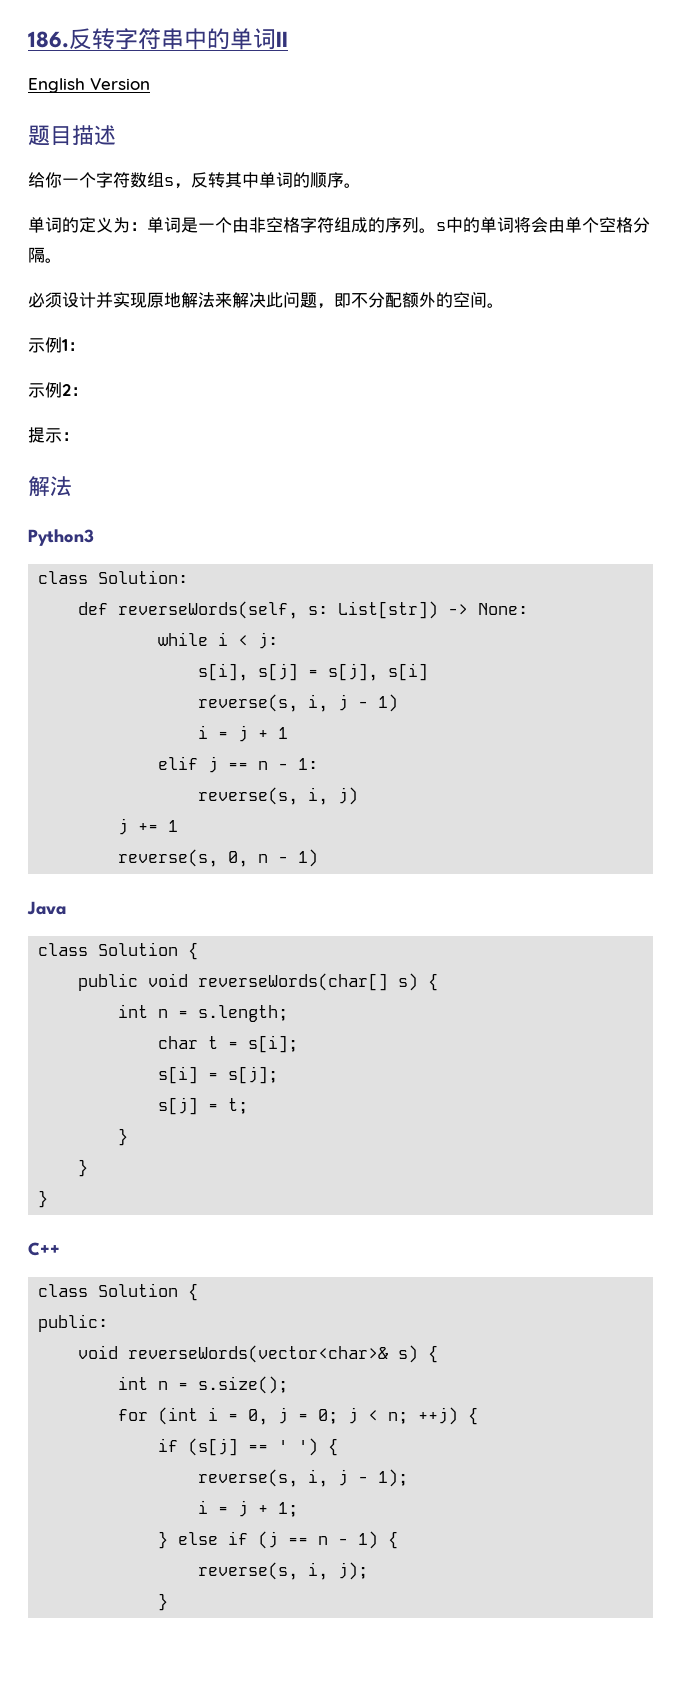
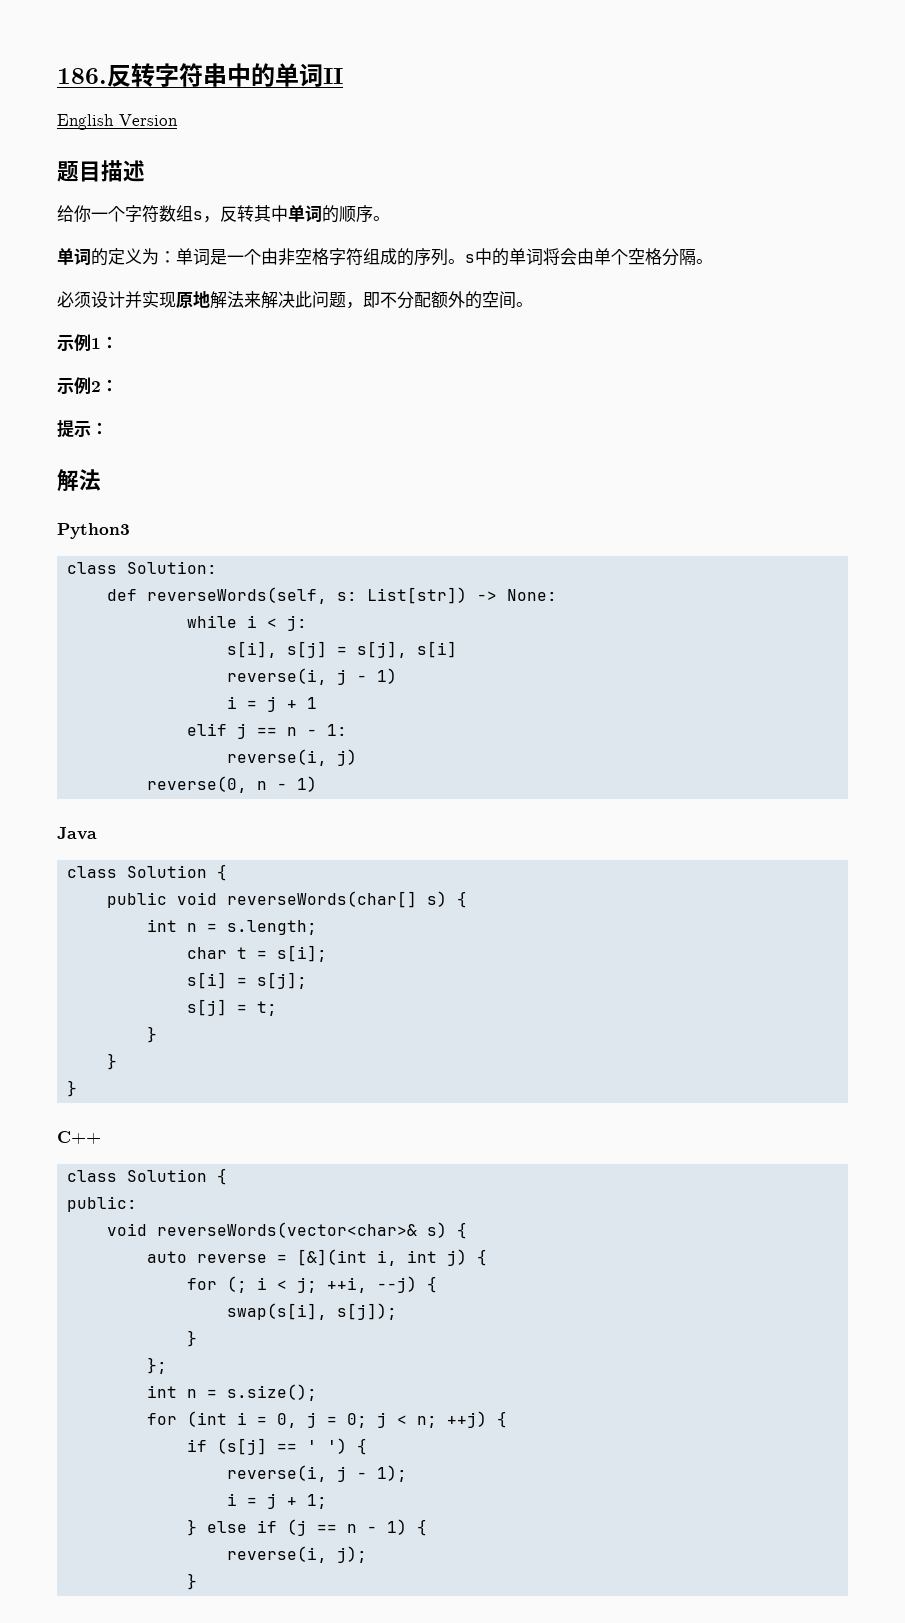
- reverse(s, i, j - 1)
+ reverse(i, j - 1)
- reverse(s, i, j)
+ reverse(i, j)
- j += 1
- reverse(s, 0, n - 1)
+ reverse(0, n - 1)
+ auto reverse = [&](int i, int j) {
+ for (; i < j; ++i, --j) {
+ swap(s[i], s[j]);
+ }
+ };
- reverse(s, i, j - 1);
+ reverse(i, j - 1);
- reverse(s, i, j);
+ reverse(i, j);

